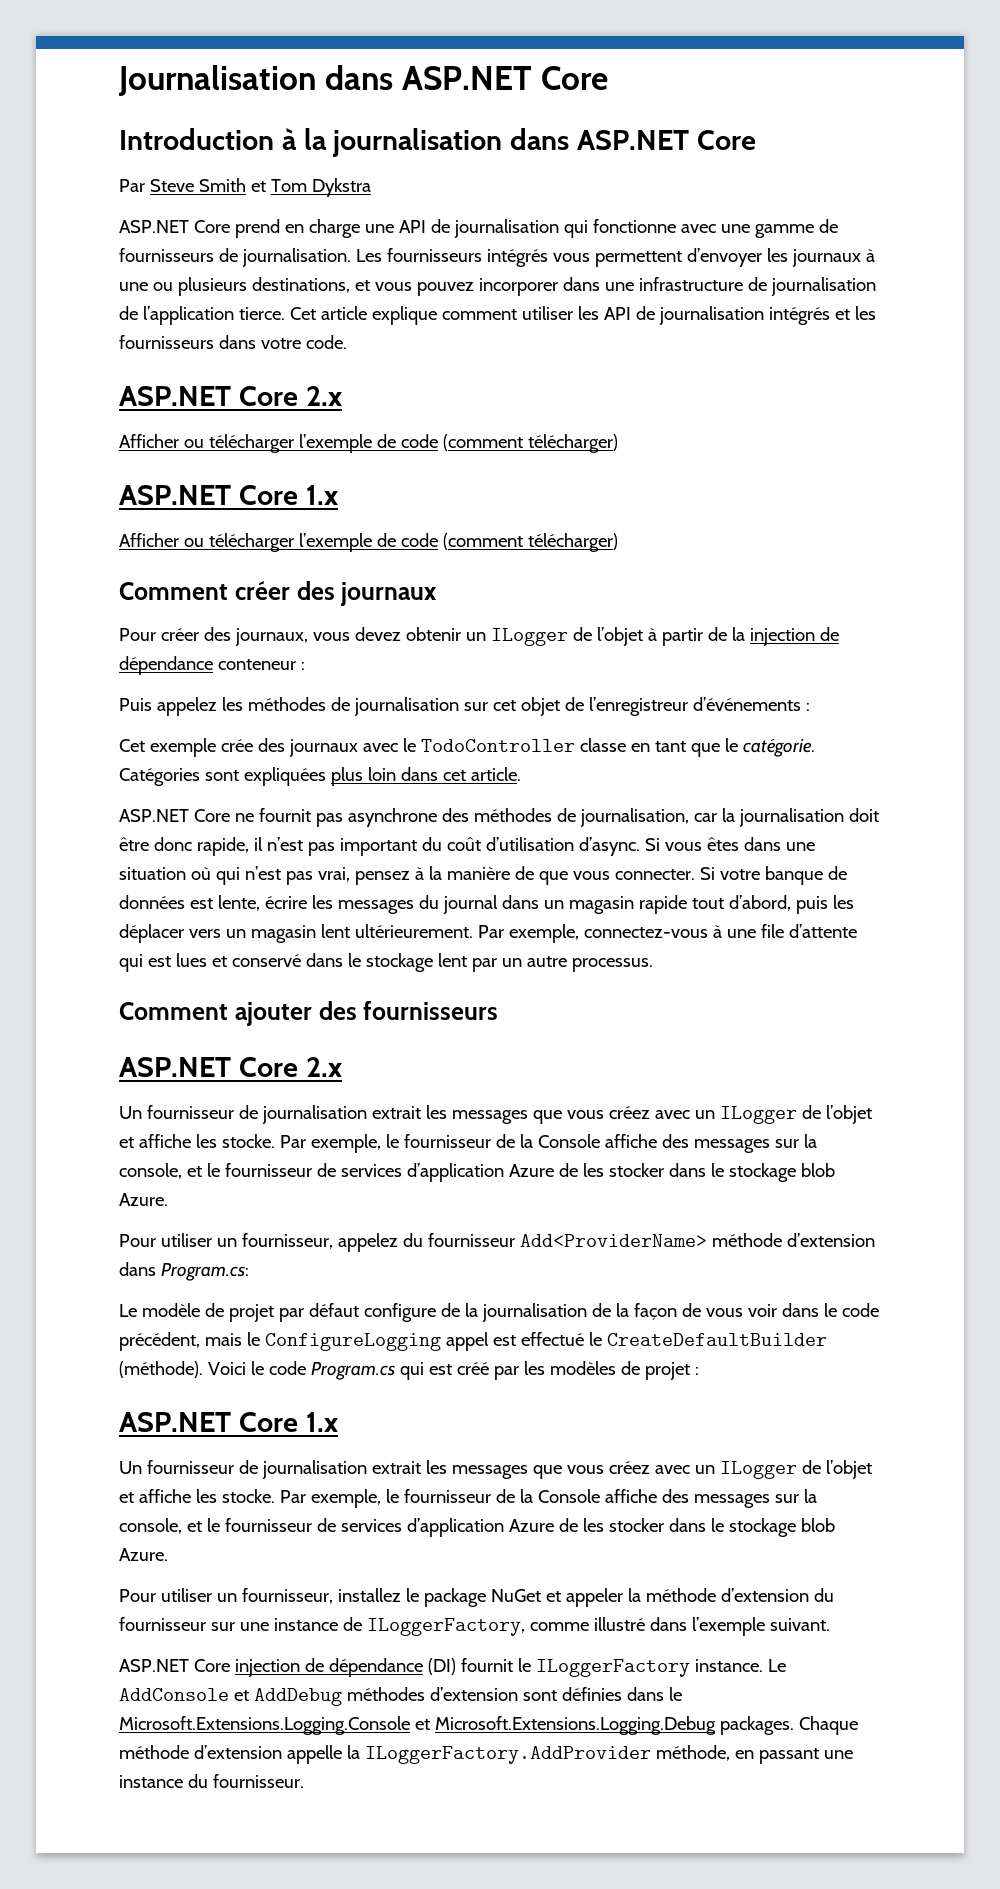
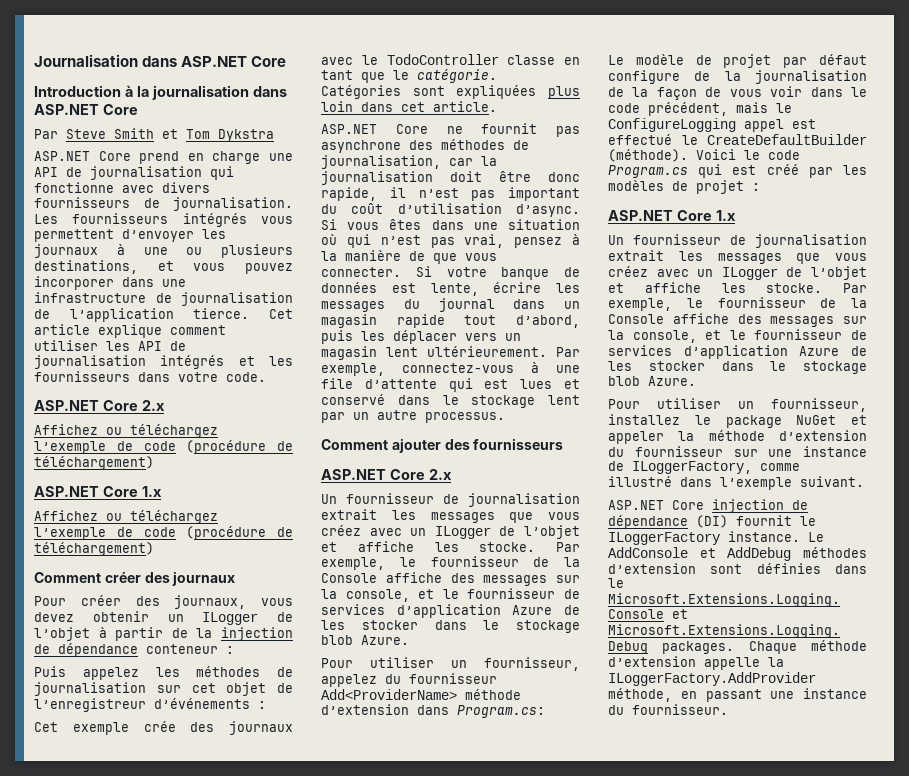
- ASP.NET Core prend en charge une API de journalisation qui fonctionne avec une gamme de fournisseurs de journalisation.
+ ASP.NET Core prend en charge une API de journalisation qui fonctionne avec divers fournisseurs de journalisation.
  Cet article explique comment utiliser les API de journalisation intégrés et les fournisseurs dans votre code.
  ASP.NET Core 2.x
- Afficher ou télécharger l’exemple de code (comment télécharger)
+ Affichez ou téléchargez l’exemple de code (procédure de téléchargement)
  ASP.NET Core 1.x
- Afficher ou télécharger l’exemple de code (comment télécharger)
+ Affichez ou téléchargez l’exemple de code (procédure de téléchargement)

